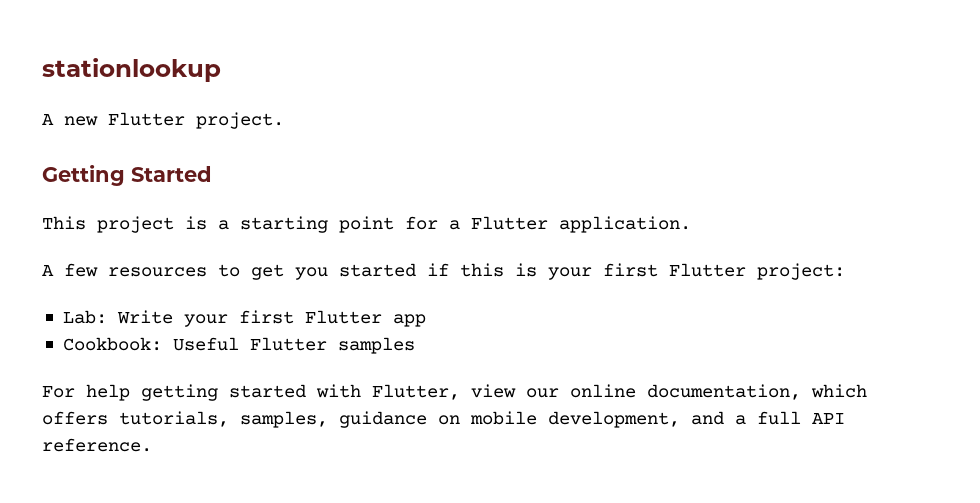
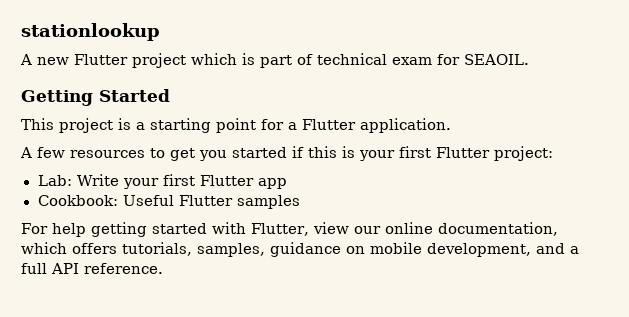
- A new Flutter project.
+ A new Flutter project which is part of technical exam for SEAOIL.

